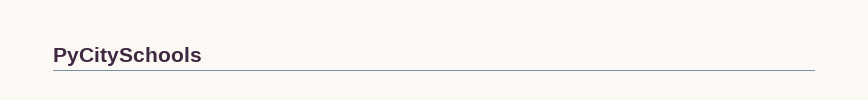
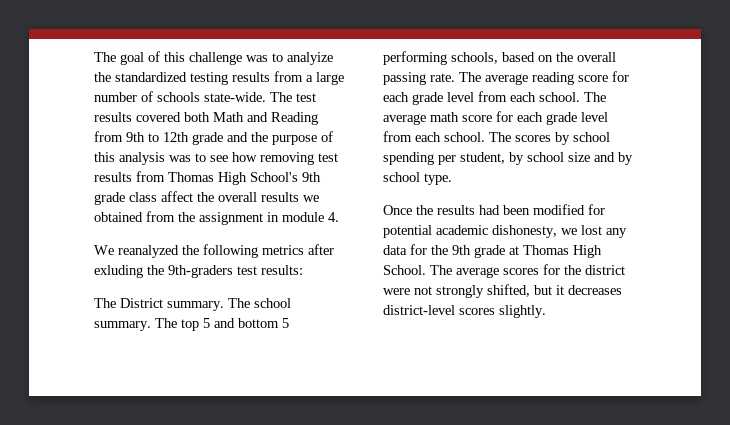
- PyCitySchools
+ The goal of this challenge was to analyize the standardized testing results from a large number of schools state-wide. The test results covered both Math and Reading from 9th to 12th grade and the purpose of this analysis was to see how removing test results from Thomas High School's 9th grade class affect the overall results we obtained from the assignment in module 4.
+ We reanalyzed the following metrics after exluding the 9th-graders test results:
+ The District summary. The school summary. The top 5 and bottom 5 performing schools, based on the overall passing rate. The average reading score for each grade level from each school. The average math score for each grade level from each school. The scores by school spending per student, by school size and by school type.
+ Once the results had been modified for potential academic dishonesty, we lost any data for the 9th grade at Thomas High School. The average scores for the district were not strongly shifted, but it decreases district-level scores slightly.

